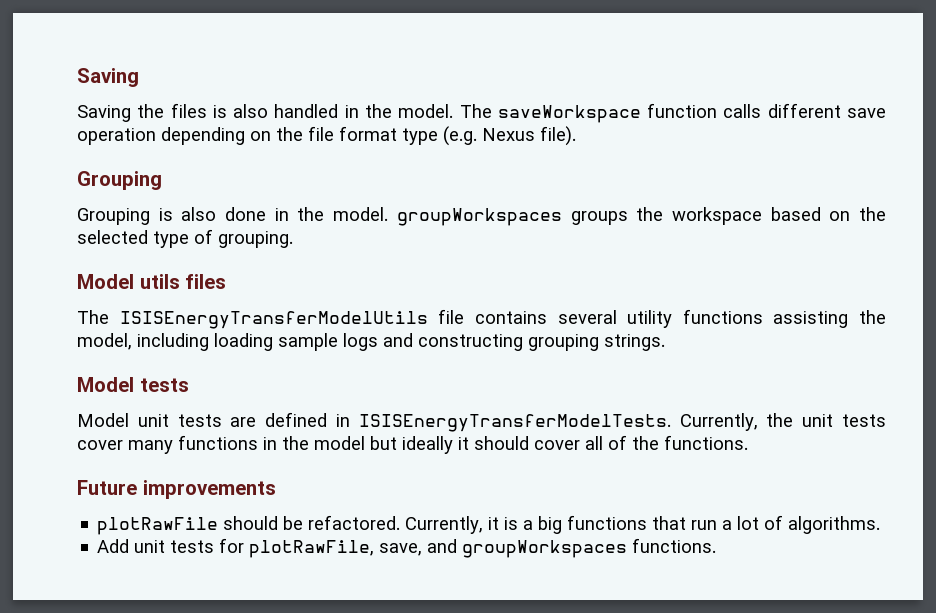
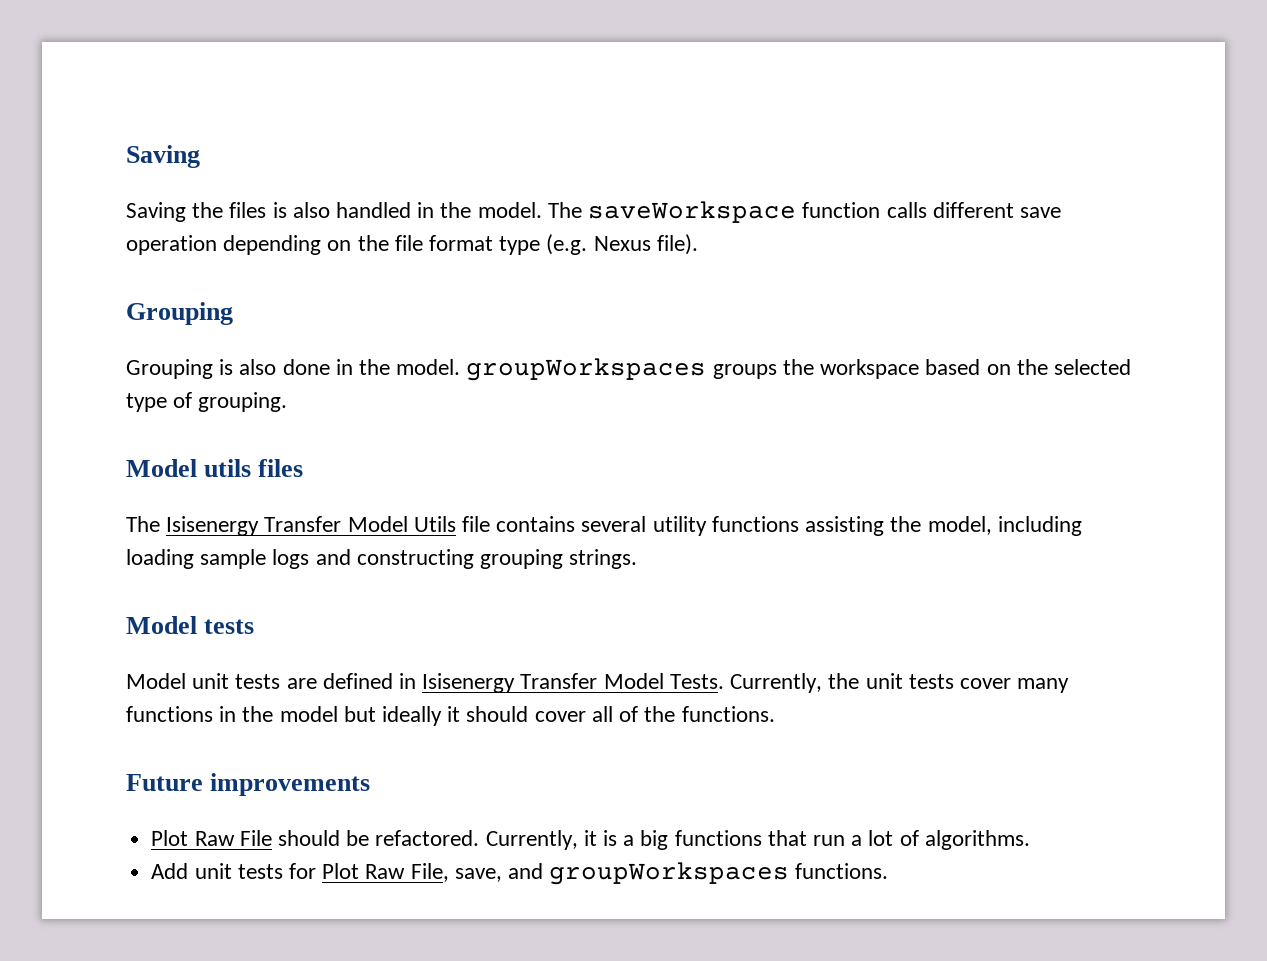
- The ISISEnergyTransferModelUtils file contains several utility functions assisting the model, including loading sample logs and constructing grouping strings.
+ The Isisenergy Transfer Model Utils file contains several utility functions assisting the model, including loading sample logs and constructing grouping strings.
- Model unit tests are defined in ISISEnergyTransferModelTests.
+ Model unit tests are defined in Isisenergy Transfer Model Tests.
- plotRawFile should be refactored.
+ Plot Raw File should be refactored.
- Add unit tests for plotRawFile, save, and groupWorkspaces functions.
+ Add unit tests for Plot Raw File, save, and groupWorkspaces functions.

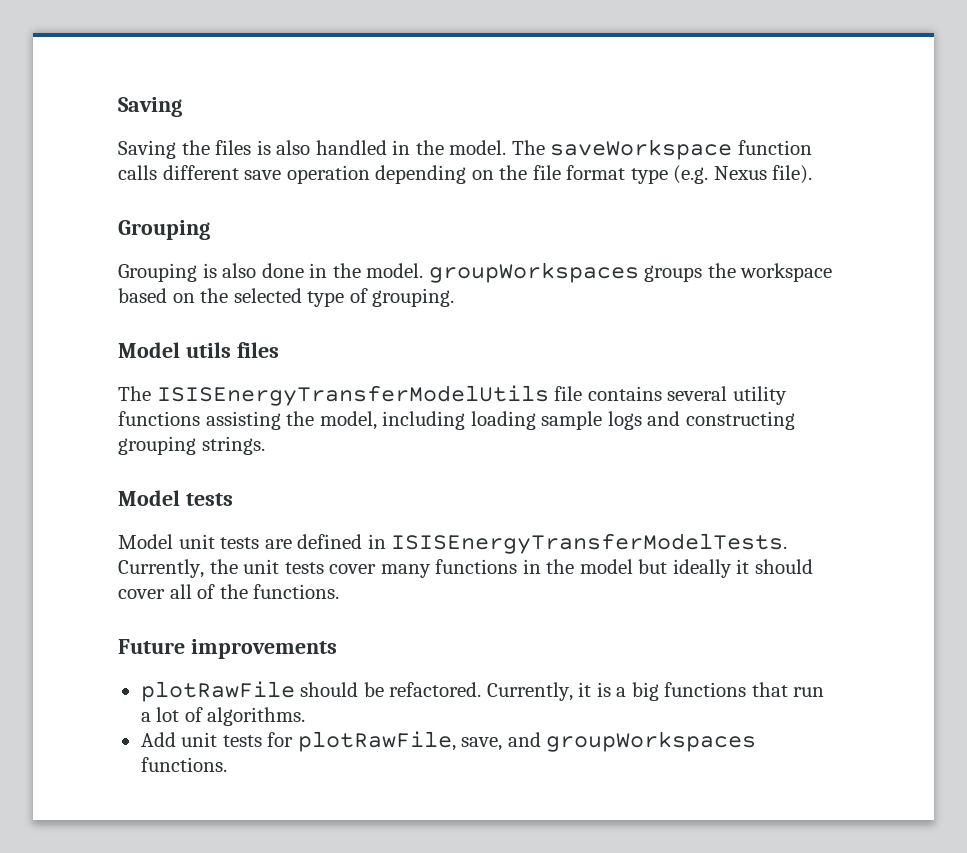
- The Isisenergy Transfer Model Utils file contains several utility functions assisting the model, including loading sample logs and constructing grouping strings.
+ The ISISEnergyTransferModelUtils file contains several utility functions assisting the model, including loading sample logs and constructing grouping strings.
- Model unit tests are defined in Isisenergy Transfer Model Tests.
+ Model unit tests are defined in ISISEnergyTransferModelTests.
- Plot Raw File should be refactored.
+ plotRawFile should be refactored.
- Add unit tests for Plot Raw File, save, and groupWorkspaces functions.
+ Add unit tests for plotRawFile, save, and groupWorkspaces functions.

